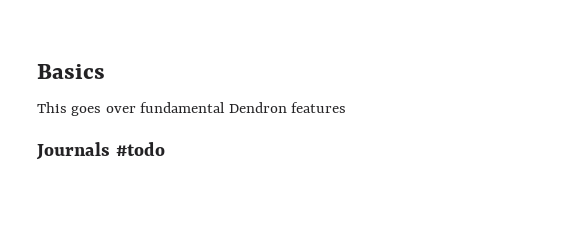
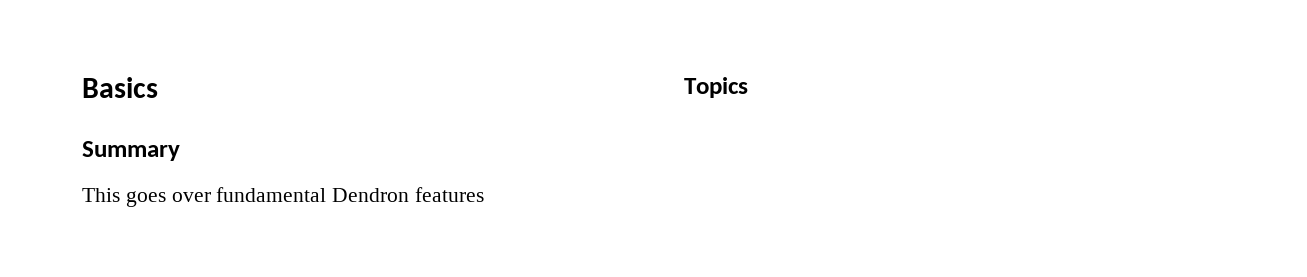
+ Summary
- Journals #todo
+ Topics

